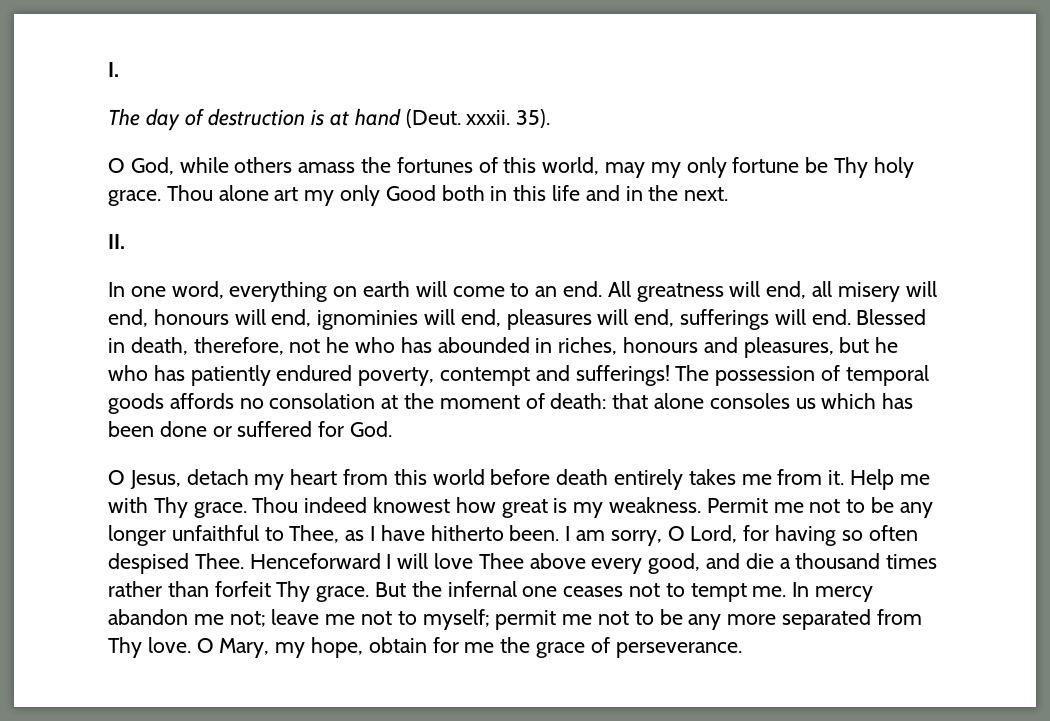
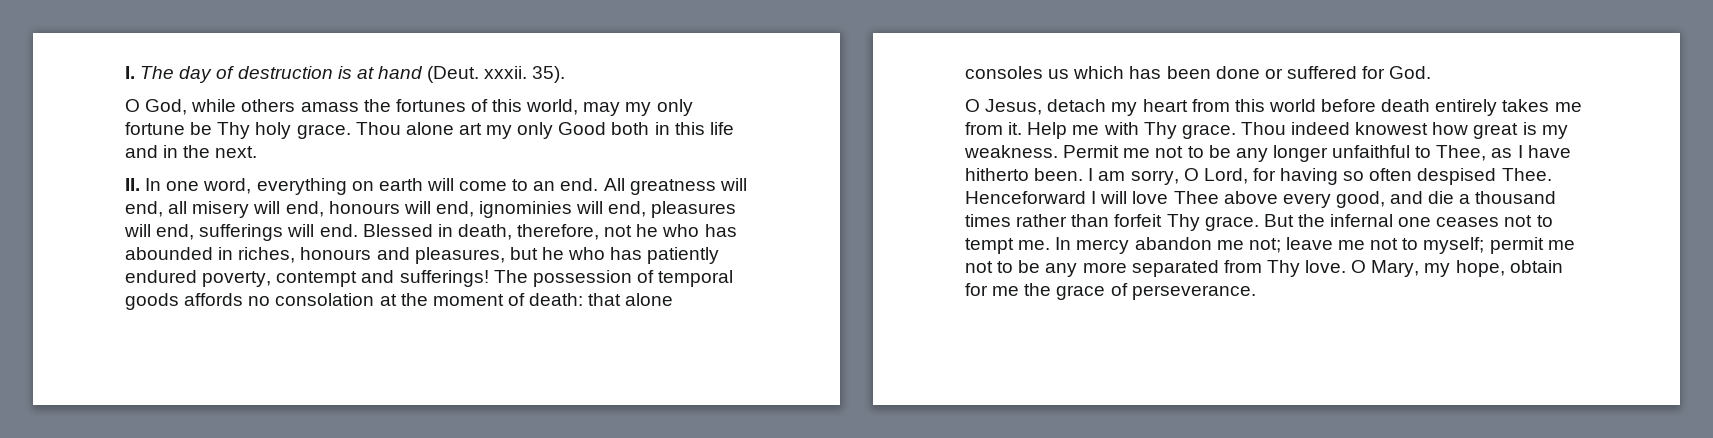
- I.
- The day of destruction is at hand (Deut. xxxii.
+ I. The day of destruction is at hand (Deut. xxxii.
- II.
- In one word, everything on earth will come to an end.
+ II. In one word, everything on earth will come to an end.

